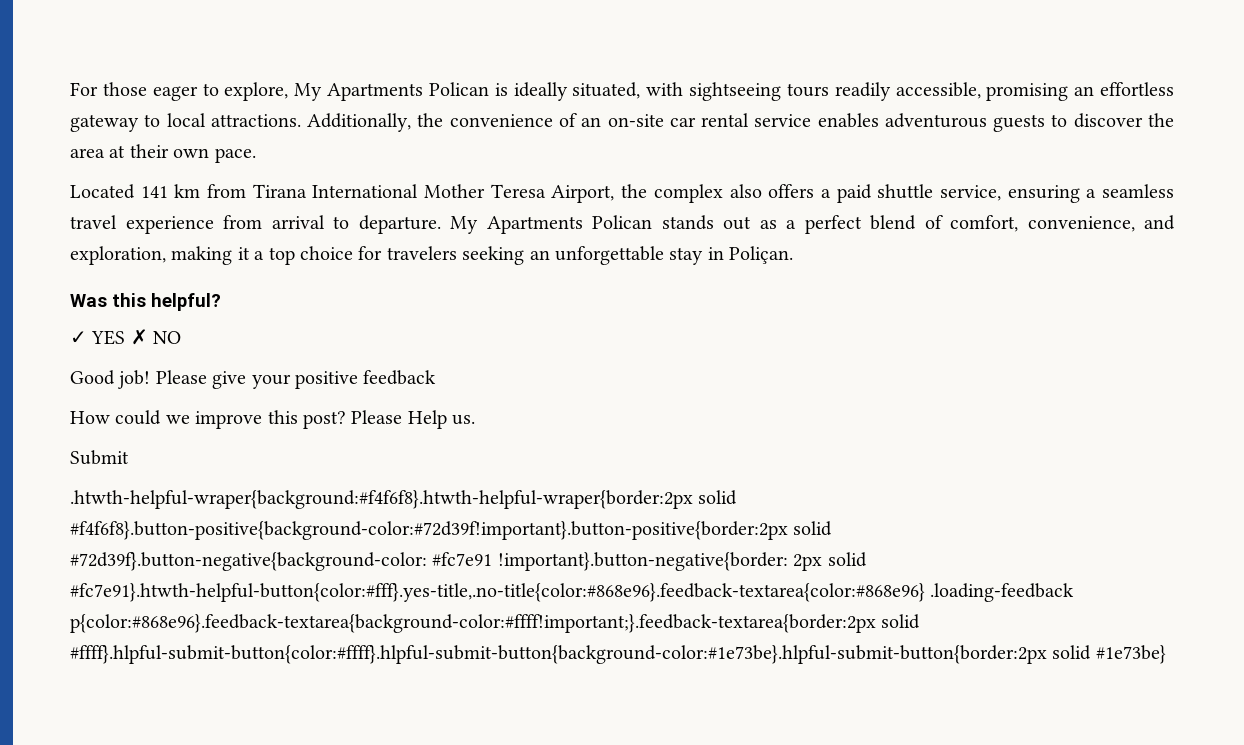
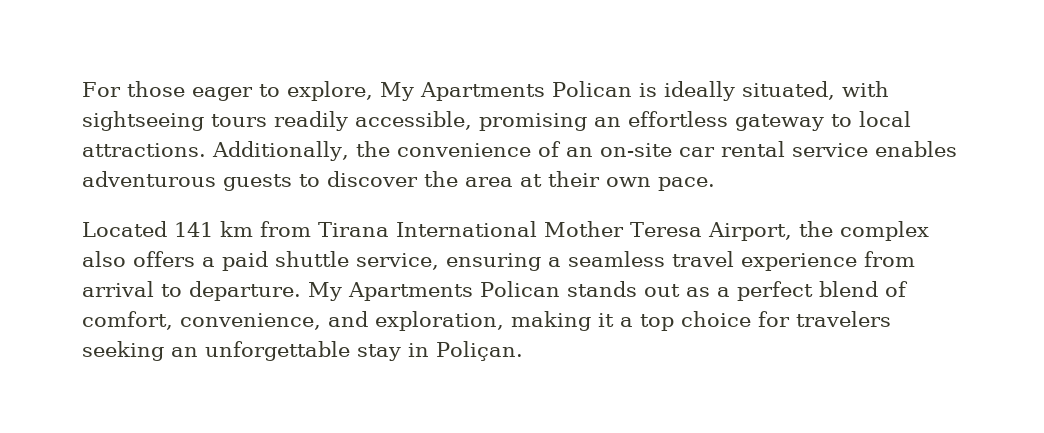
- Was this helpful?
- ✓ YES ✗ NO
- Good job! Please give your positive feedback
- How could we improve this post? Please Help us.
- Submit
- .htwth-helpful-wraper{background:#f4f6f8}.htwth-helpful-wraper{border:2px solid #f4f6f8}.button-positive{background-color:#72d39f!important}.button-positive{border:2px solid #72d39f}.button-negative{background-color: #fc7e91 !important}.button-negative{border: 2px solid #fc7e91}.htwth-helpful-button{color:#fff}.yes-title,.no-title{color:#868e96}.feedback-textarea{color:#868e96} .loading-feedback p{color:#868e96}.feedback-textarea{background-color:#ffff!important;}.feedback-textarea{border:2px solid #ffff}.hlpful-submit-button{color:#ffff}.hlpful-submit-button{background-color:#1e73be}.hlpful-submit-button{border:2px solid #1e73be}

